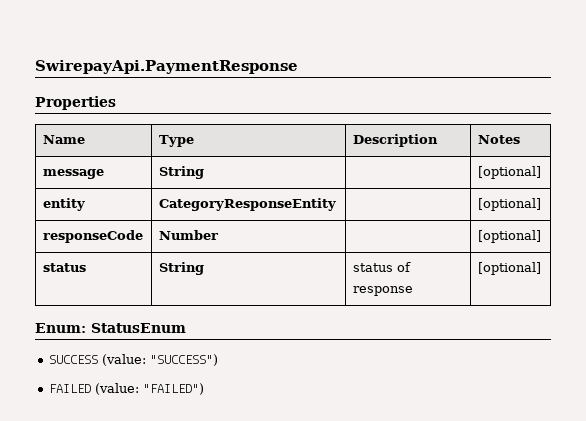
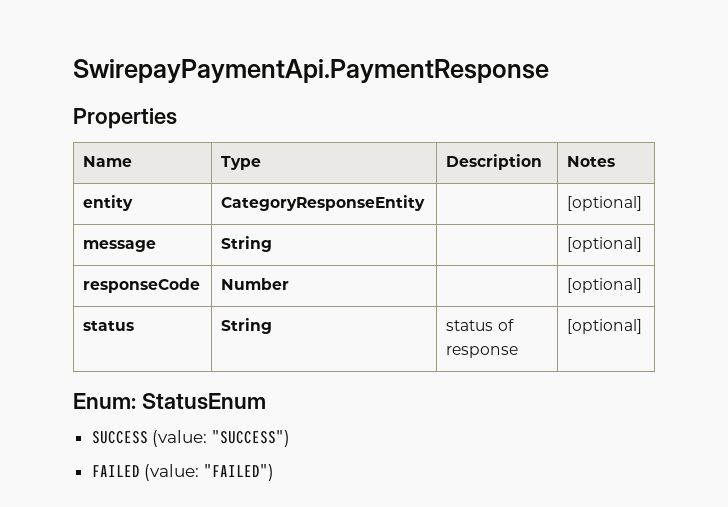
- SwirepayApi.PaymentResponse
+ SwirepayPaymentApi.PaymentResponse
+ entity | CategoryResponseEntity | | [optional]
  message | String | | [optional]
- entity | CategoryResponseEntity | | [optional]

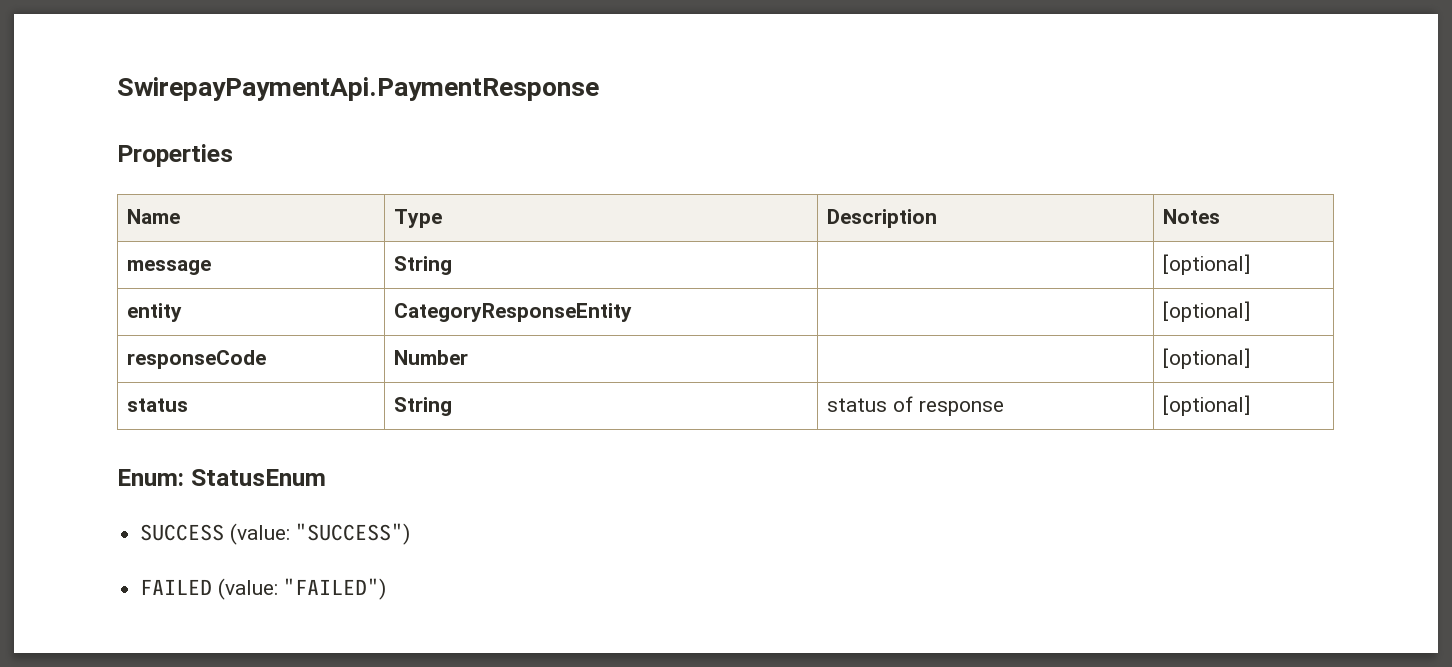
+ message | String | | [optional]
  entity | CategoryResponseEntity | | [optional]
- message | String | | [optional]

